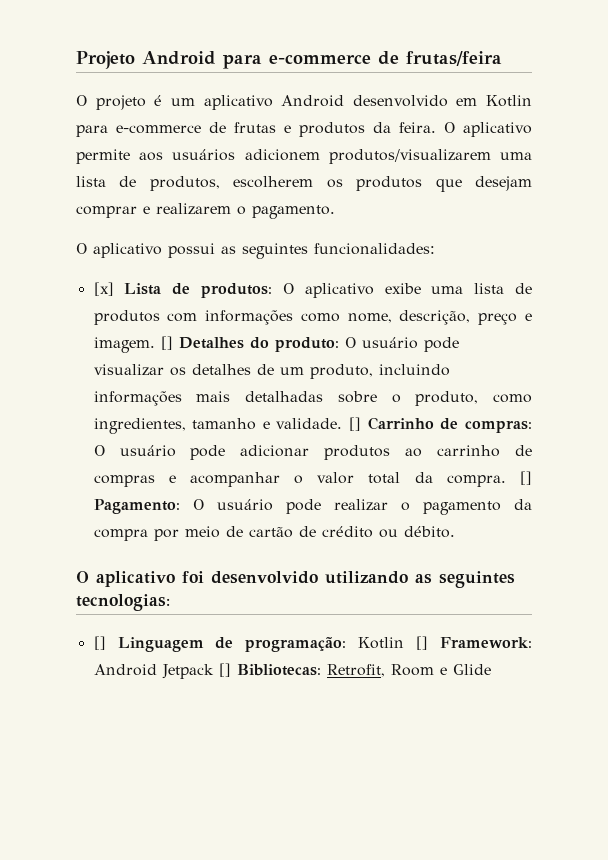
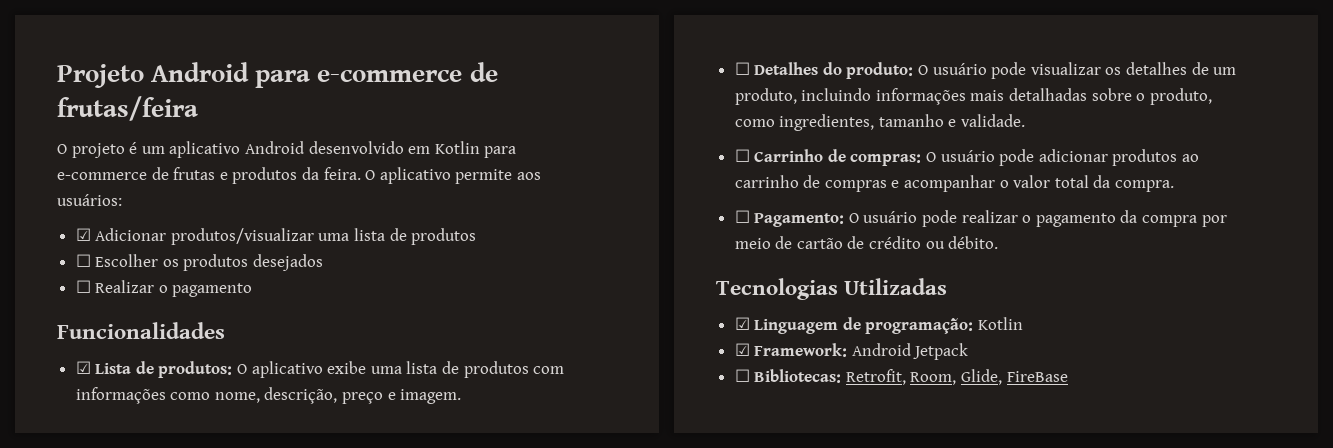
- O aplicativo permite aos usuários adicionem produtos/visualizarem uma lista de produtos, escolherem os produtos que desejam comprar e realizarem o pagamento.
- O aplicativo possui as seguintes funcionalidades:
- [x] Lista de produtos:
+ O aplicativo permite aos usuários:
+ ☑ Adicionar produtos/visualizar uma lista de produtos
+ ☐ Escolher os produtos desejados
+ ☐ Realizar o pagamento
+ Funcionalidades
+ ☑ Lista de produtos:
- O aplicativo exibe uma lista de produtos com informações como nome, descrição, preço e imagem. [] Detalhes do produto:
+ O aplicativo exibe uma lista de produtos com informações como nome, descrição, preço e imagem.
+ ☐ Detalhes do produto:
- O usuário pode visualizar os detalhes de um produto, incluindo informações mais detalhadas sobre o produto, como ingredientes, tamanho e validade. [] Carrinho de compras:
+ O usuário pode visualizar os detalhes de um produto, incluindo informações mais detalhadas sobre o produto, como ingredientes, tamanho e validade.
+ ☐ Carrinho de compras:
- O usuário pode adicionar produtos ao carrinho de compras e acompanhar o valor total da compra. [] Pagamento:
+ O usuário pode adicionar produtos ao carrinho de compras e acompanhar o valor total da compra.
+ ☐ Pagamento:
- O aplicativo foi desenvolvido utilizando as seguintes tecnologias:
- [] Linguagem de programação: Kotlin [] Framework: Android Jetpack [] Bibliotecas: Retrofit, Room e Glide
+ Tecnologias Utilizadas
+ ☑ Linguagem de programação: Kotlin
+ ☑ Framework: Android Jetpack
+ ☐ Bibliotecas: Retrofit, Room, Glide, FireBase

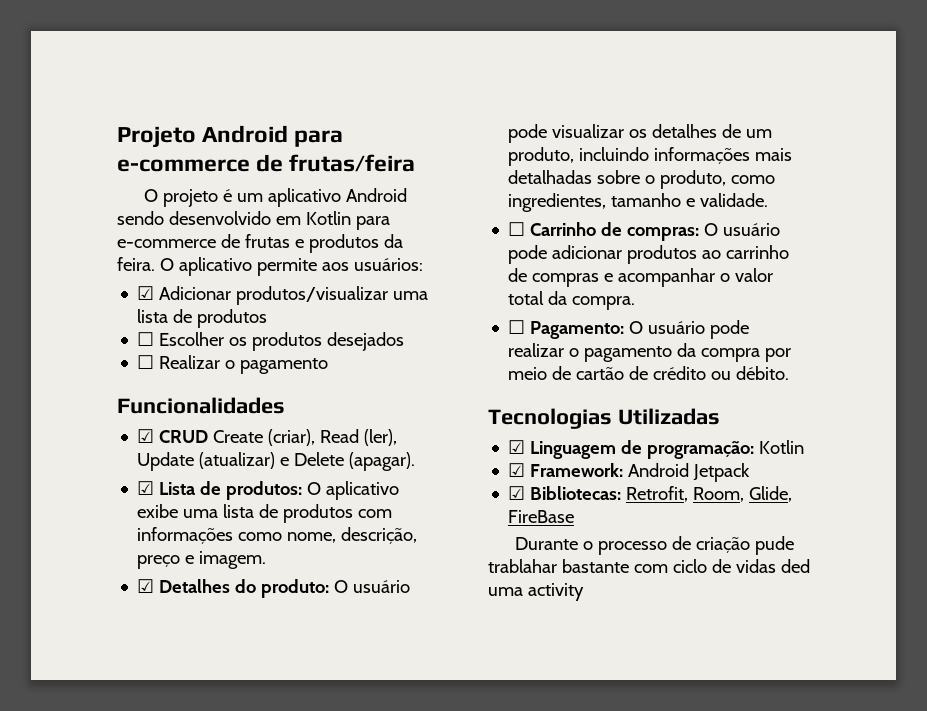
- O projeto é um aplicativo Android desenvolvido em Kotlin para e-commerce de frutas e produtos da feira.
+ O projeto é um aplicativo Android sendo desenvolvido em Kotlin para e-commerce de frutas e produtos da feira.
+ ☑ CRUD Create (criar), Read (ler), Update (atualizar) e Delete (apagar).
- ☐ Detalhes do produto: O usuário pode visualizar os detalhes de um produto, incluindo informações mais detalhadas sobre o produto, como ingredientes, tamanho e validade.
+ ☑ Detalhes do produto: O usuário pode visualizar os detalhes de um produto, incluindo informações mais detalhadas sobre o produto, como ingredientes, tamanho e validade.
- ☐ Bibliotecas: Retrofit, Room, Glide, FireBase
+ ☑ Bibliotecas: Retrofit, Room, Glide, FireBase
+ Durante o processo de criação pude trablahar bastante com ciclo de vidas ded uma activity

